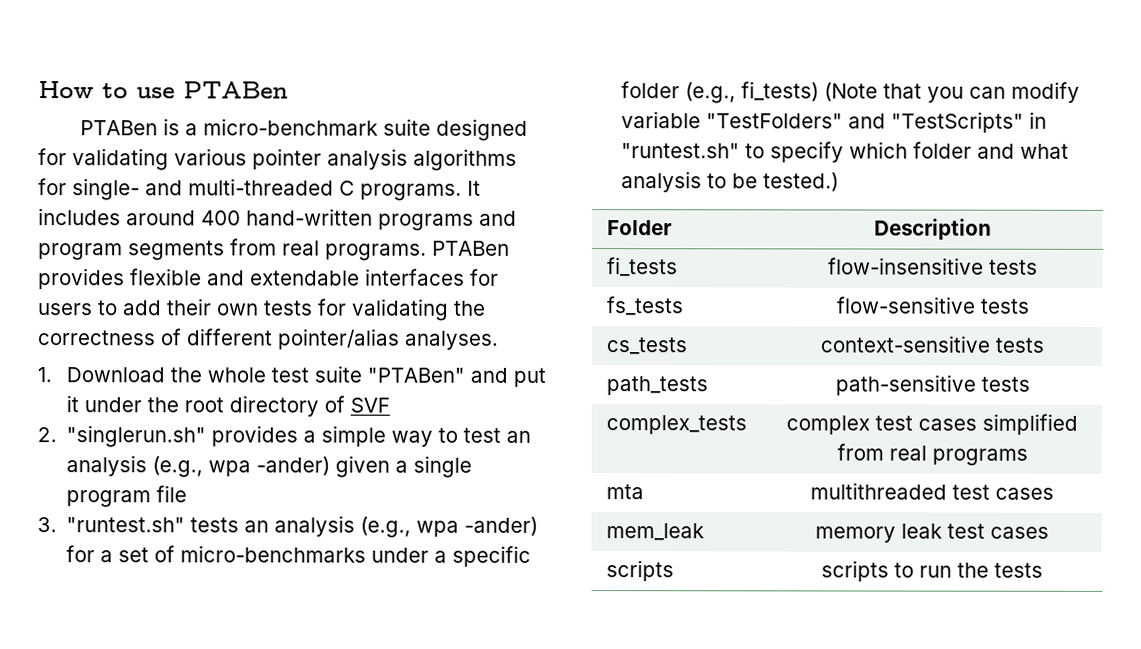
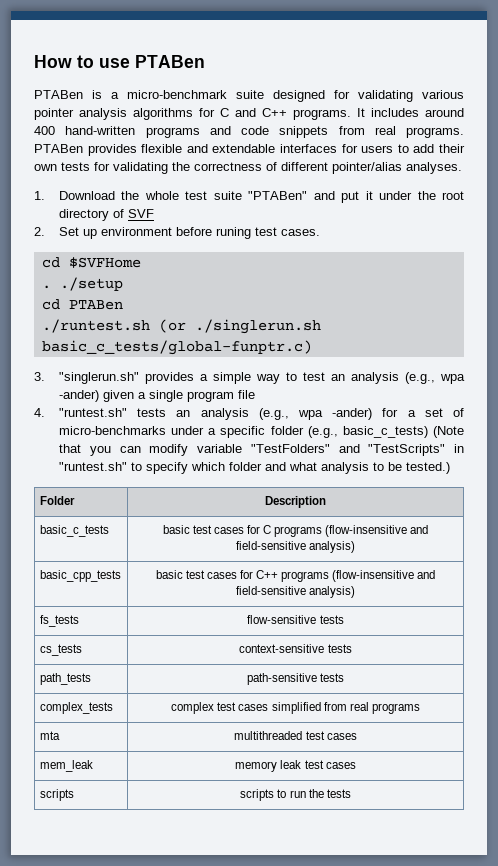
- PTABen is a micro-benchmark suite designed for validating various pointer analysis algorithms for single- and multi-threaded C programs.
+ PTABen is a micro-benchmark suite designed for validating various pointer analysis algorithms for C and C++ programs.
- It includes around 400 hand-written programs and program segments from real programs.
+ It includes around 400 hand-written programs and code snippets from real programs.
- 2. "singlerun.sh" provides a simple way to test an analysis (e.g., wpa -ander) given a single program file
+ 2. Set up environment before runing test cases.
+ cd $SVFHome
+ . ./setup
+ cd PTABen
+ ./runtest.sh (or ./singlerun.sh basic_c_tests/global-funptr.c)
+ 3. "singlerun.sh" provides a simple way to test an analysis (e.g., wpa -ander) given a single program file
- 3. "runtest.sh" tests an analysis (e.g., wpa -ander) for a set of micro-benchmarks under a specific folder (e.g., fi_tests) (Note that you can modify variable "TestFolders" and "TestScripts" in "runtest.sh" to specify which folder and what analysis to be tested.)
+ 4. "runtest.sh" tests an analysis (e.g., wpa -ander) for a set of micro-benchmarks under a specific folder (e.g., basic_c_tests) (Note that you can modify variable "TestFolders" and "TestScripts" in "runtest.sh" to specify which folder and what analysis to be tested.)
- fi_tests | flow-insensitive tests
+ basic_c_tests | basic test cases for C programs (flow-insensitive and field-sensitive analysis)
+ basic_cpp_tests | basic test cases for C++ programs (flow-insensitive and field-sensitive analysis)

